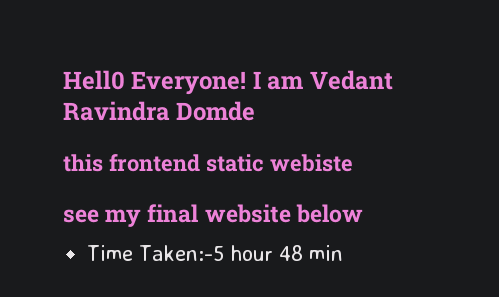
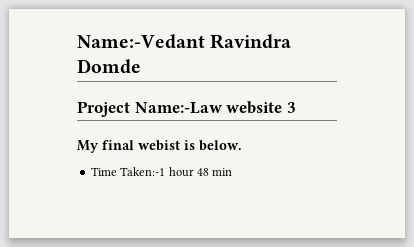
- Hell0 Everyone! I am Vedant Ravindra Domde
- this frontend static webiste
- see my final website below
+ Name:-Vedant Ravindra Domde
+ Project Name:-Law website 3
+ My final webist is below.
- Time Taken:-5 hour 48 min
+ Time Taken:-1 hour 48 min

